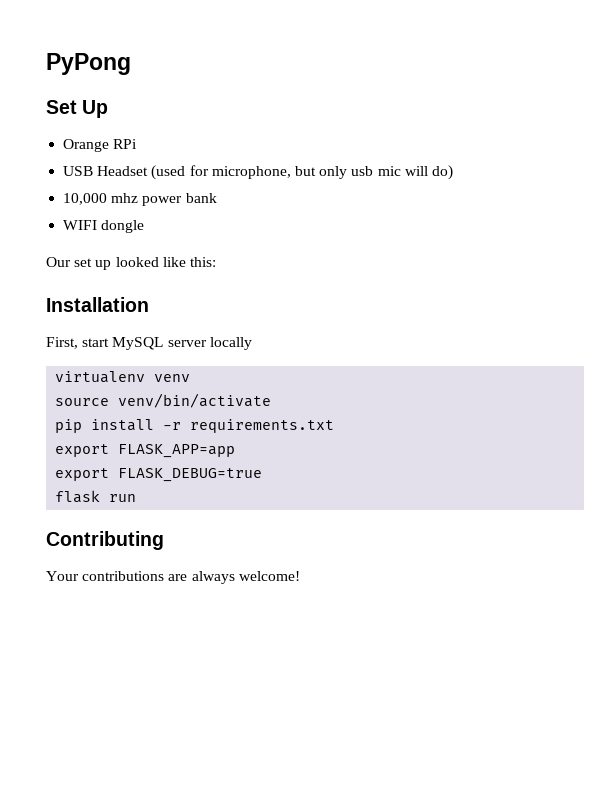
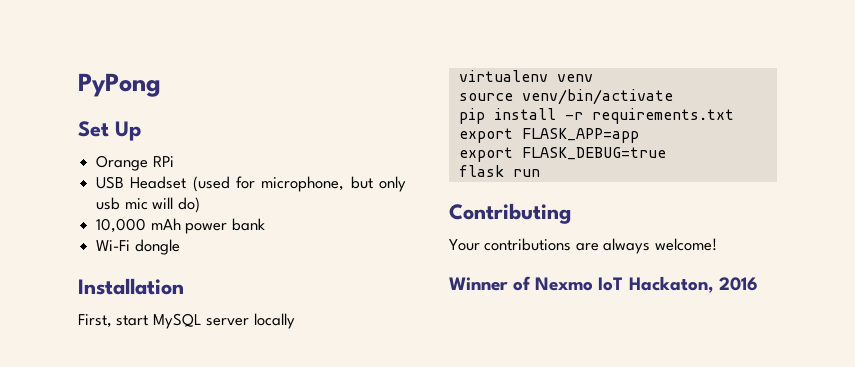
- 10,000 mhz power bank
+ 10,000 mAh power bank
- WIFI dongle
+ Wi-Fi dongle
- Our set up looked like this:
+ Winner of Nexmo IoT Hackaton, 2016

